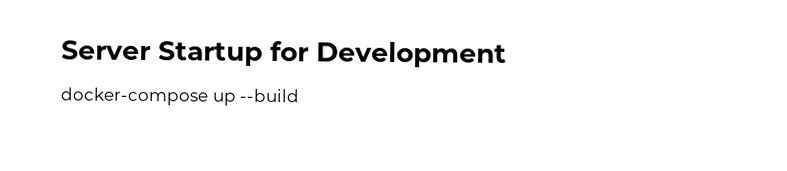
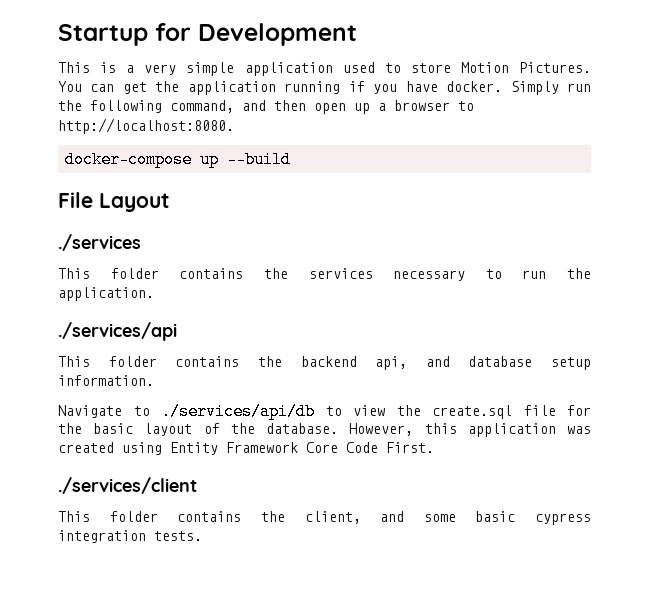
- Server Startup for Development
+ Startup for Development
+ This is a very simple application used to store Motion Pictures. You can get the application running if you have docker. Simply run the following command, and then open up a browser to http://localhost:8080.
  docker-compose up --build
+ File Layout
+ ./services
+ This folder contains the services necessary to run the application.
+ ./services/api
+ This folder contains the backend api, and database setup information.
+ Navigate to ./services/api/db to view the create.sql file for the basic layout of the database. However, this application was created using Entity Framework Core Code First.
+ ./services/client
+ This folder contains the client, and some basic cypress integration tests.

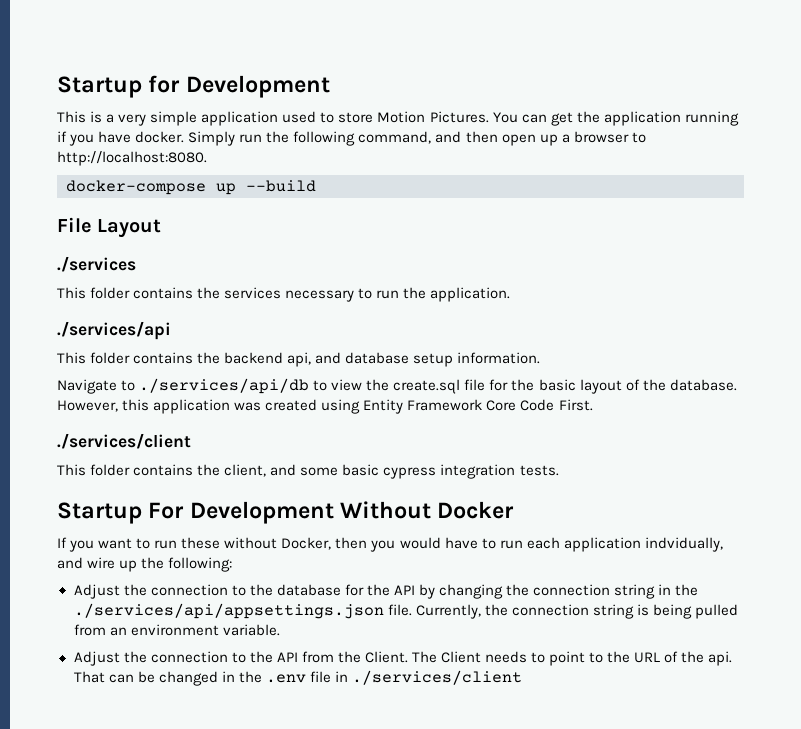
+ Startup For Development Without Docker
+ If you want to run these without Docker, then you would have to run each application indvidually, and wire up the following:
+ Adjust the connection to the database for the API by changing the connection string in the ./services/api/appsettings.json file. Currently, the connection string is being pulled from an environment variable.
+ Adjust the connection to the API from the Client. The Client needs to point to the URL of the api. That can be changed in the .env file in ./services/client

